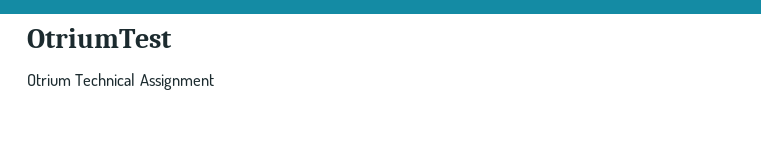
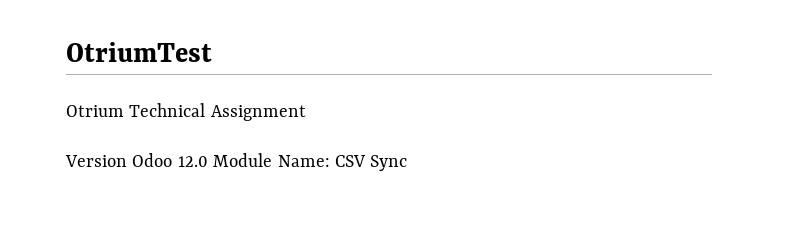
+ Version Odoo 12.0 Module Name: CSV Sync

